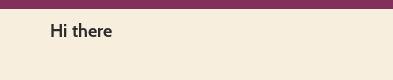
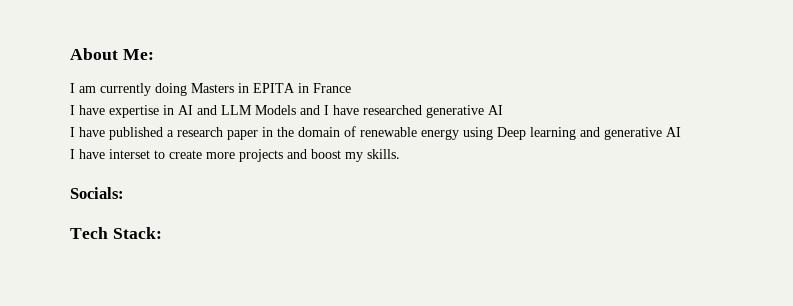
- Hi there
+ About Me:
+ I am currently doing Masters in EPITA in France
+ I have expertise in AI and LLM Models and I have researched generative AI
+ I have published a research paper in the domain of renewable energy using Deep learning and generative AI
+ I have interset to create more projects and boost my skills.
+ Socials:
+ Tech Stack:

